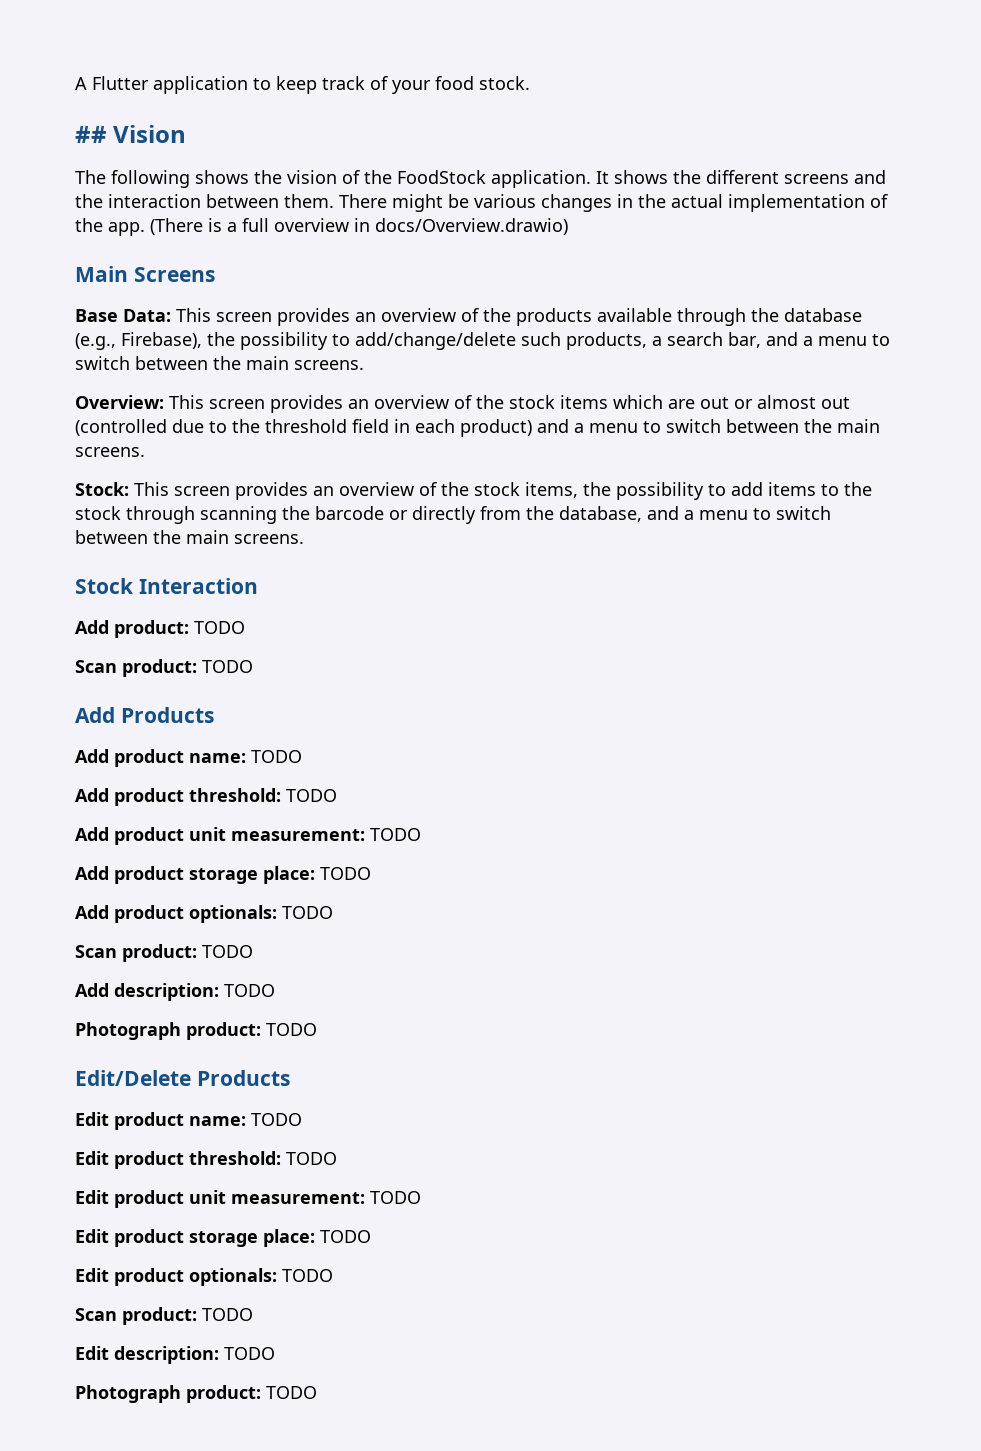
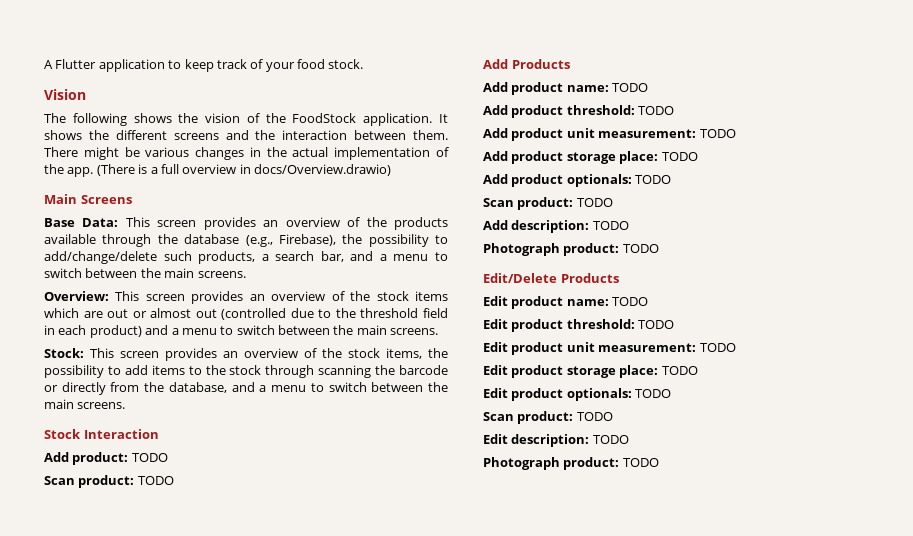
- ## Vision
+ Vision

